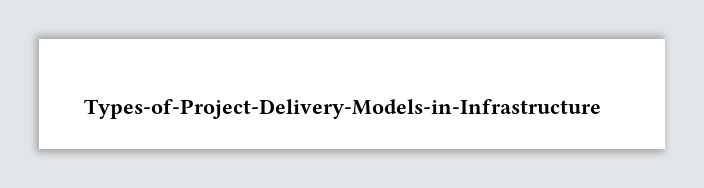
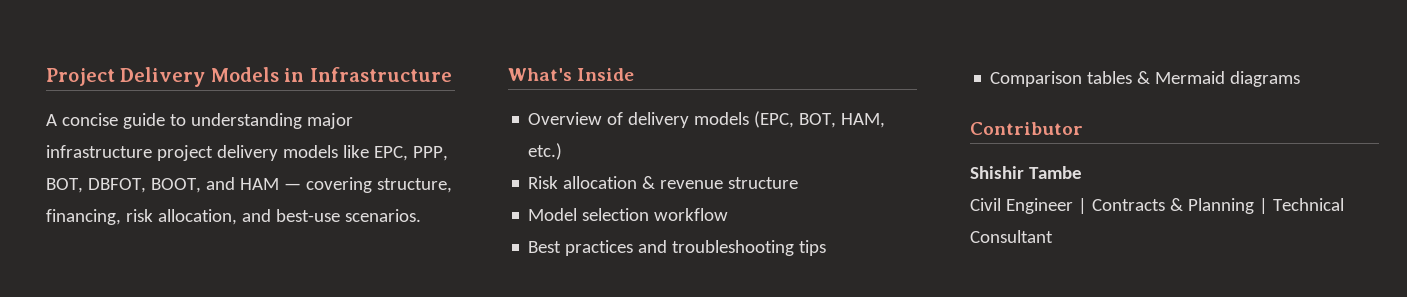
- Types-of-Project-Delivery-Models-in-Infrastructure
+ Project Delivery Models in Infrastructure
+ A concise guide to understanding major infrastructure project delivery models like EPC, PPP, BOT, DBFOT, BOOT, and HAM — covering structure, financing, risk allocation, and best-use scenarios.
+ What's Inside
+ Overview of delivery models (EPC, BOT, HAM, etc.)
+ Risk allocation & revenue structure
+ Model selection workflow
+ Best practices and troubleshooting tips
+ Comparison tables & Mermaid diagrams
+ Contributor
+ Shishir Tambe
+ Civil Engineer | Contracts & Planning | Technical Consultant

